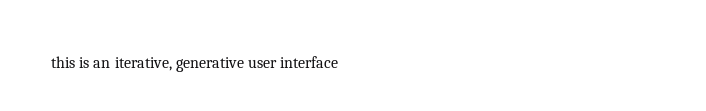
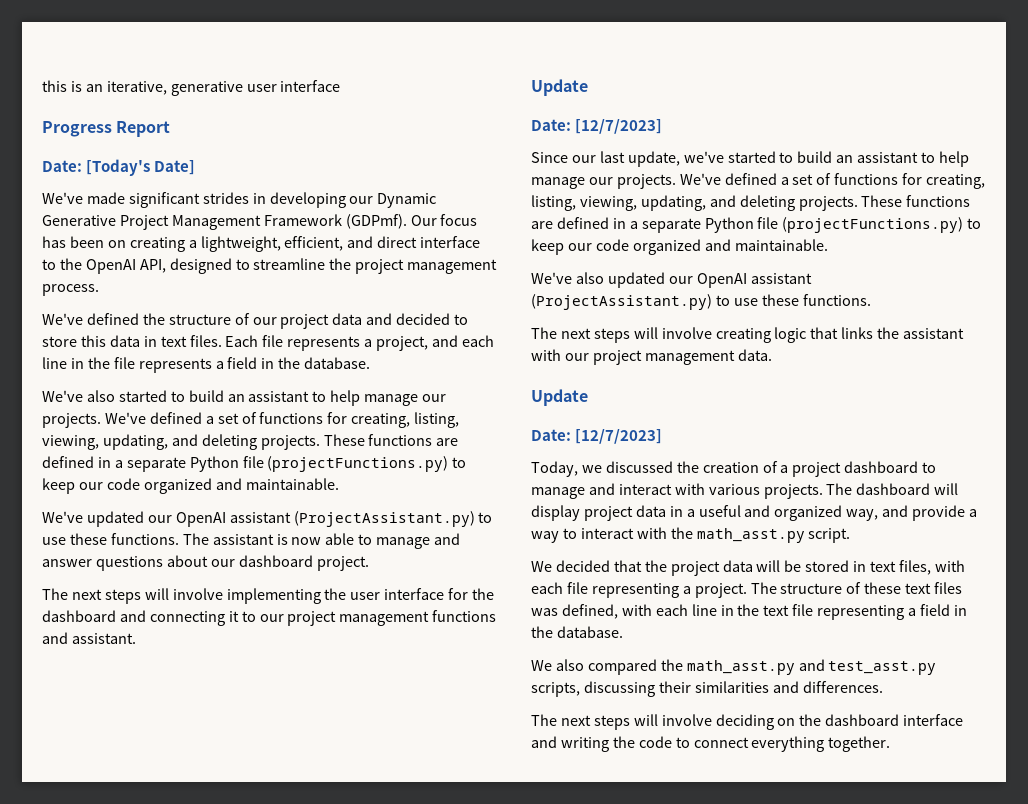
+ Progress Report
+ Date: [Today's Date]
+ We've made significant strides in developing our Dynamic Generative Project Management Framework (GDPmf). Our focus has been on creating a lightweight, efficient, and direct interface to the OpenAI API, designed to streamline the project management process.
+ We've defined the structure of our project data and decided to store this data in text files. Each file represents a project, and each line in the file represents a field in the database.
+ We've also started to build an assistant to help manage our projects. We've defined a set of functions for creating, listing, viewing, updating, and deleting projects. These functions are defined in a separate Python file (projectFunctions.py) to keep our code organized and maintainable.
+ We've updated our OpenAI assistant (ProjectAssistant.py) to use these functions. The assistant is now able to manage and answer questions about our dashboard project.
+ The next steps will involve implementing the user interface for the dashboard and connecting it to our project management functions and assistant.
+ Update
+ Date: [12/7/2023]
+ Since our last update, we've started to build an assistant to help manage our projects. We've defined a set of functions for creating, listing, viewing, updating, and deleting projects. These functions are defined in a separate Python file (projectFunctions.py) to keep our code organized and maintainable.
+ We've also updated our OpenAI assistant (ProjectAssistant.py) to use these functions.
+ The next steps will involve creating logic that links the assistant with our project management data.
+ Update
+ Date: [12/7/2023]
+ Today, we discussed the creation of a project dashboard to manage and interact with various projects. The dashboard will display project data in a useful and organized way, and provide a way to interact with the math_asst.py script.
+ We decided that the project data will be stored in text files, with each file representing a project. The structure of these text files was defined, with each line in the text file representing a field in the database.
+ We also compared the math_asst.py and test_asst.py scripts, discussing their similarities and differences.
+ The next steps will involve deciding on the dashboard interface and writing the code to connect everything together.

